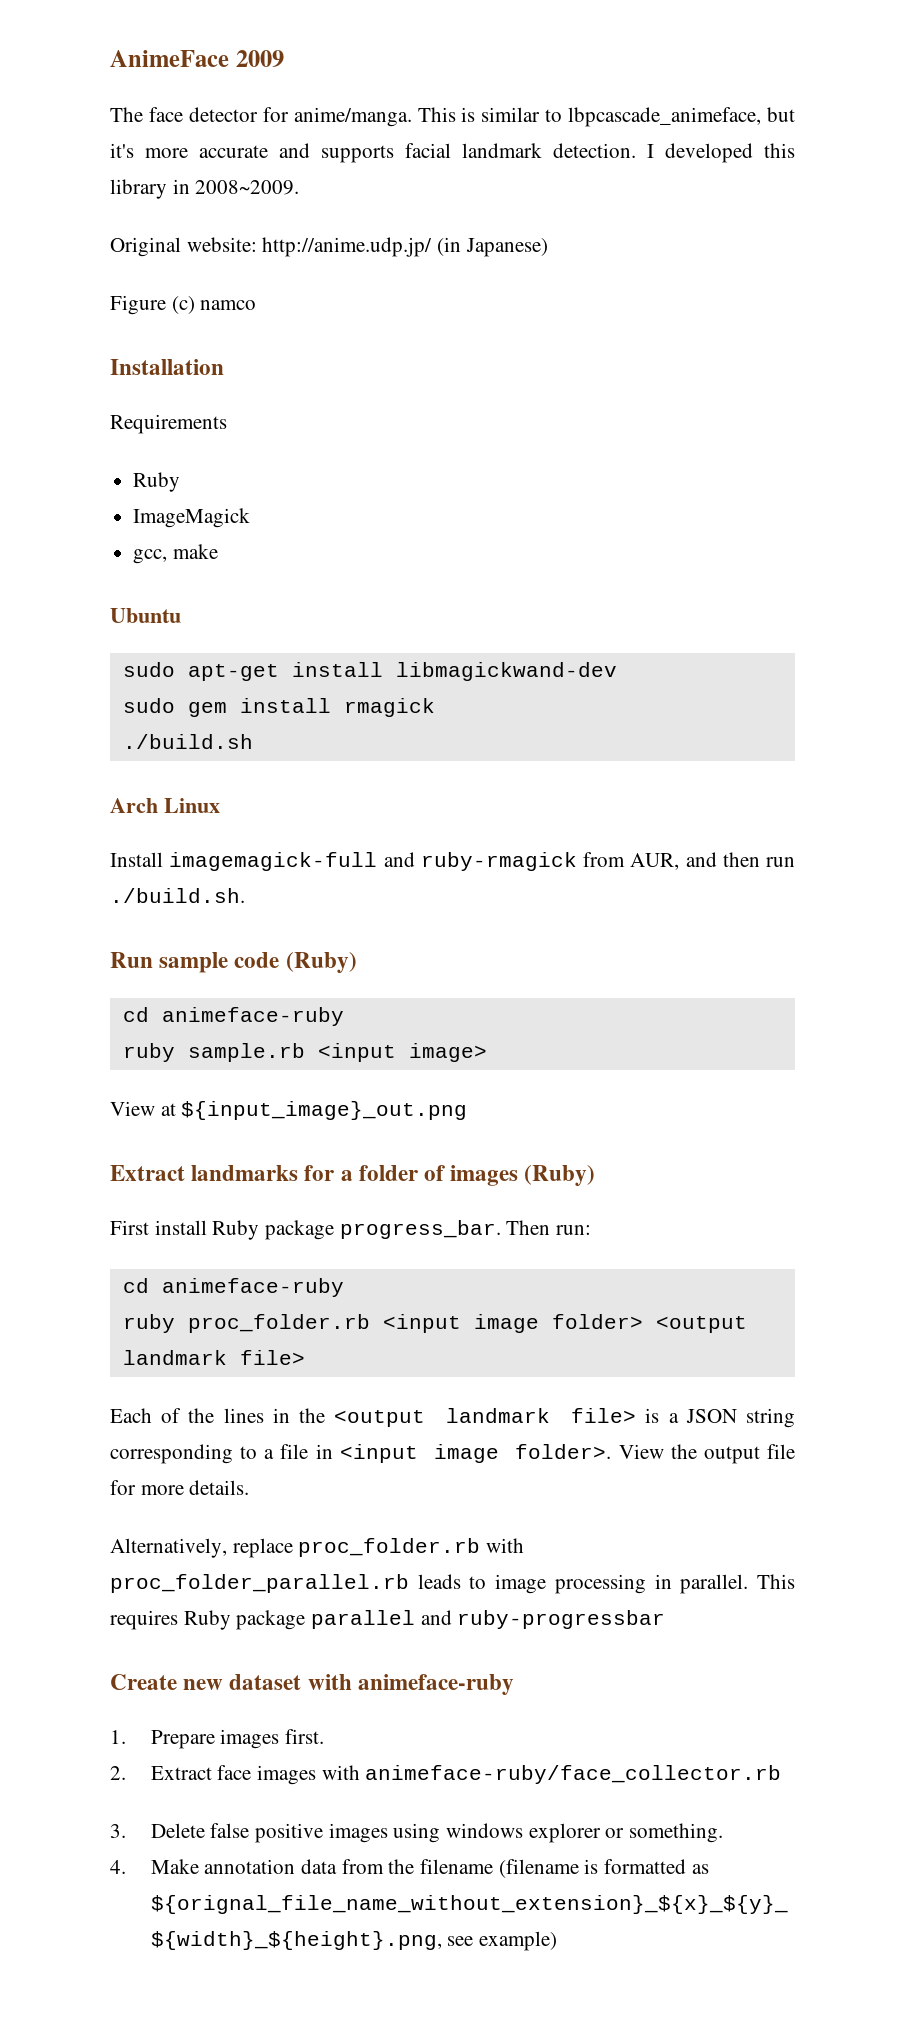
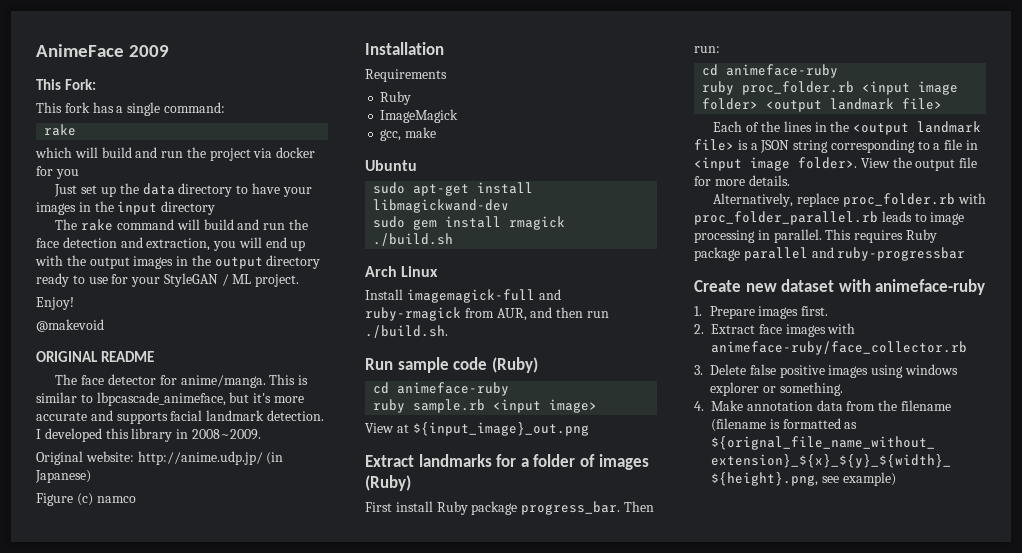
+ This Fork:
+ This fork has a single command:
+ rake
+ which will build and run the project via docker for you
+ Just set up the data directory to have your images in the input directory
+ The rake command will build and run the face detection and extraction, you will end up with the output images in the output directory ready to use for your StyleGAN / ML project.
+ Enjoy!
+ @makevoid
+ ORIGINAL README

